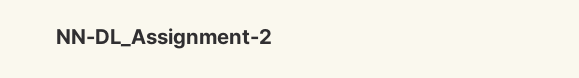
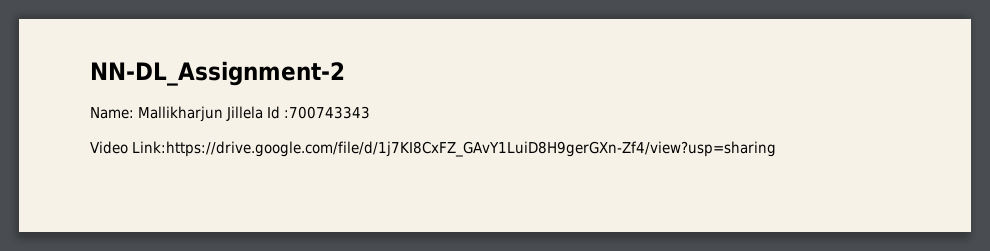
+ Name: Mallikharjun Jillela Id :700743343
+ Video Link:https://drive.google.com/file/d/1j7KI8CxFZ_GAvY1LuiD8H9gerGXn-Zf4/view?usp=sharing

